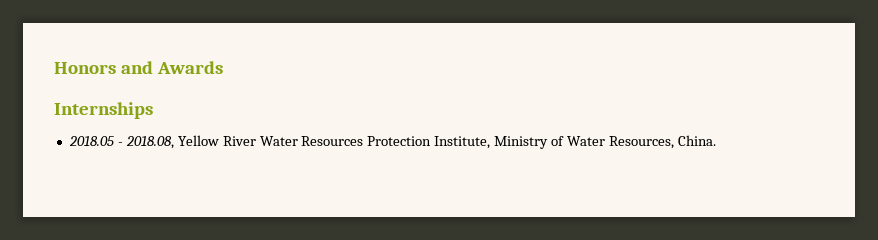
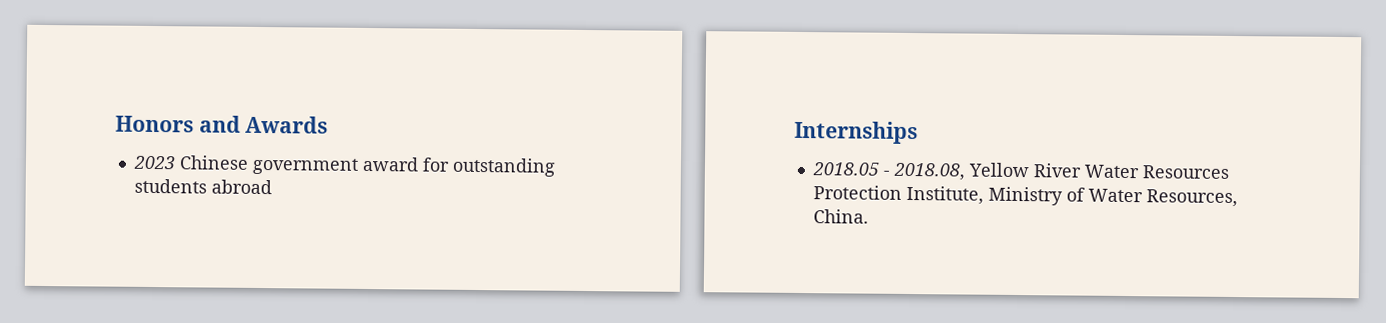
+ 2023 Chinese government award for outstanding students abroad

